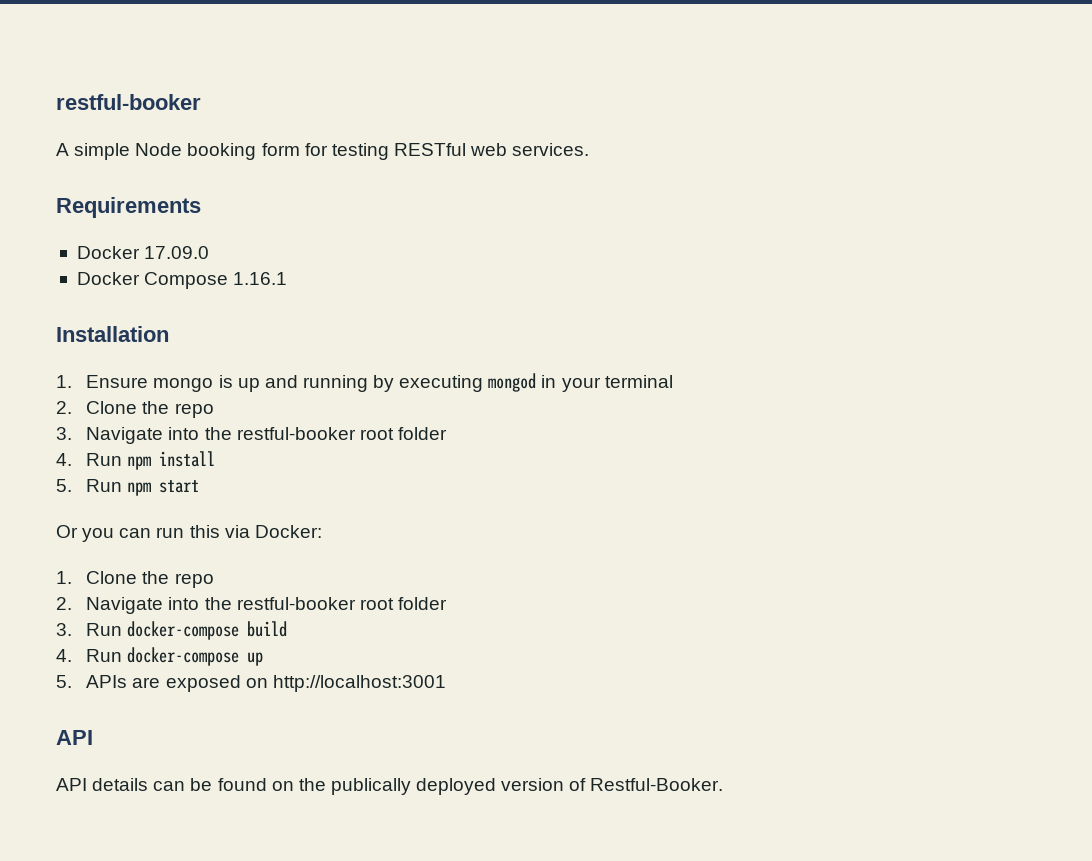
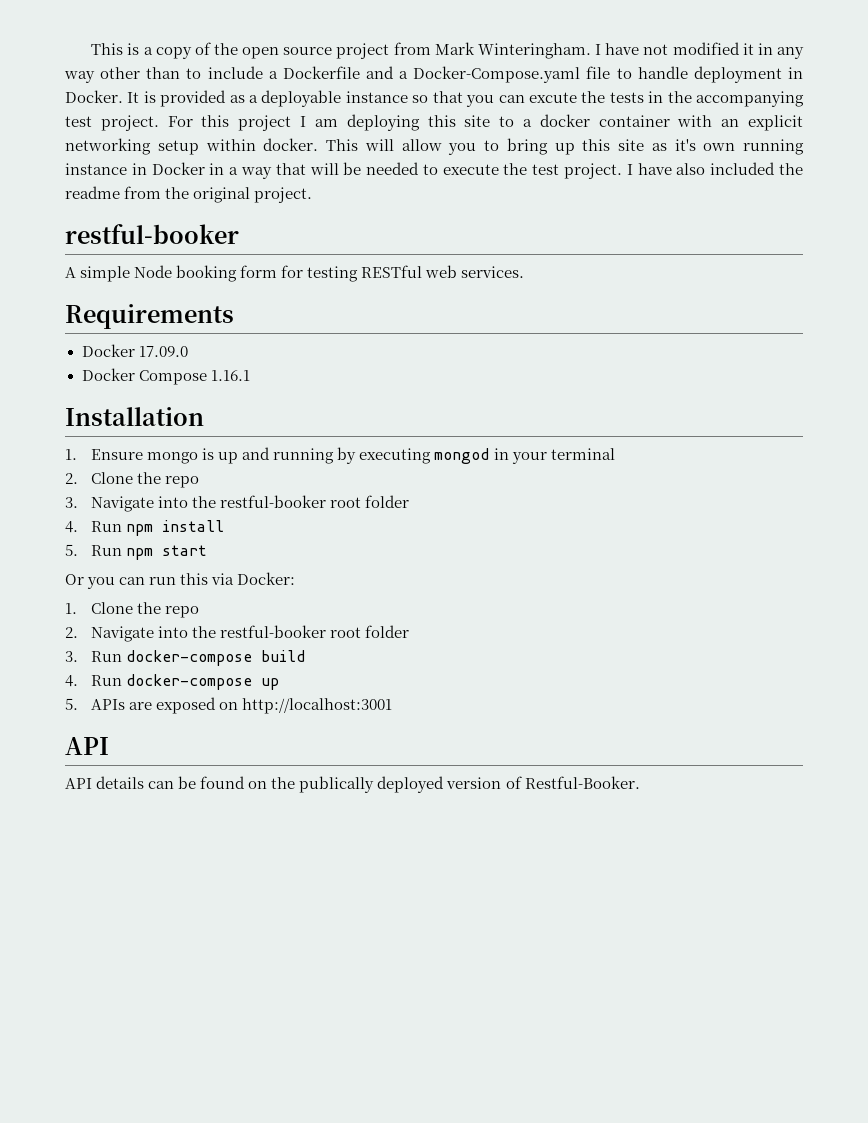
+ This is a copy of the open source project from Mark Winteringham. I have not modified it in any way other than to include a Dockerfile and a Docker-Compose.yaml file to handle deployment in Docker. It is provided as a deployable instance so that you can excute the tests in the accompanying test project. For this project I am deploying this site to a docker container with an explicit networking setup within docker. This will allow you to bring up this site as it's own running instance in Docker in a way that will be needed to execute the test project. I have also included the readme from the original project.

